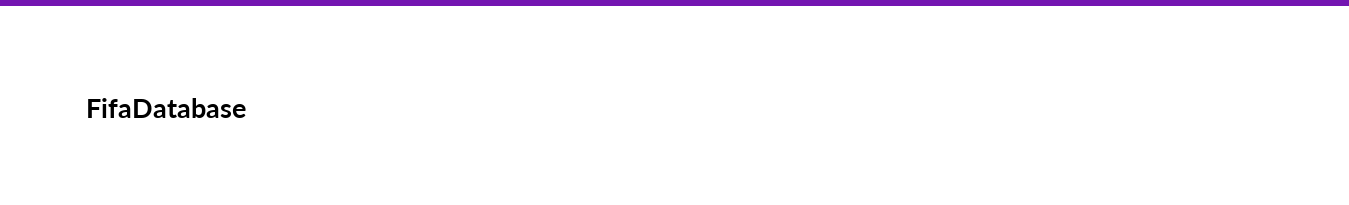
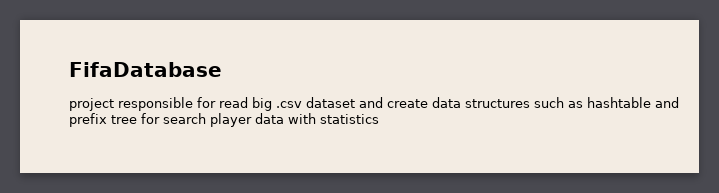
+ project responsible for read big .csv dataset and create data structures such as hashtable and prefix tree for search player data with statistics

